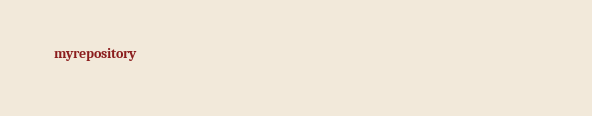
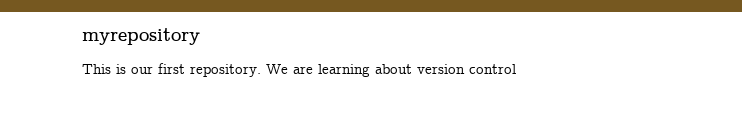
+ This is our first repository. We are learning about version control

